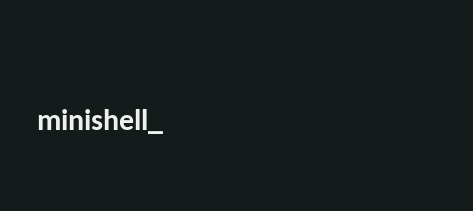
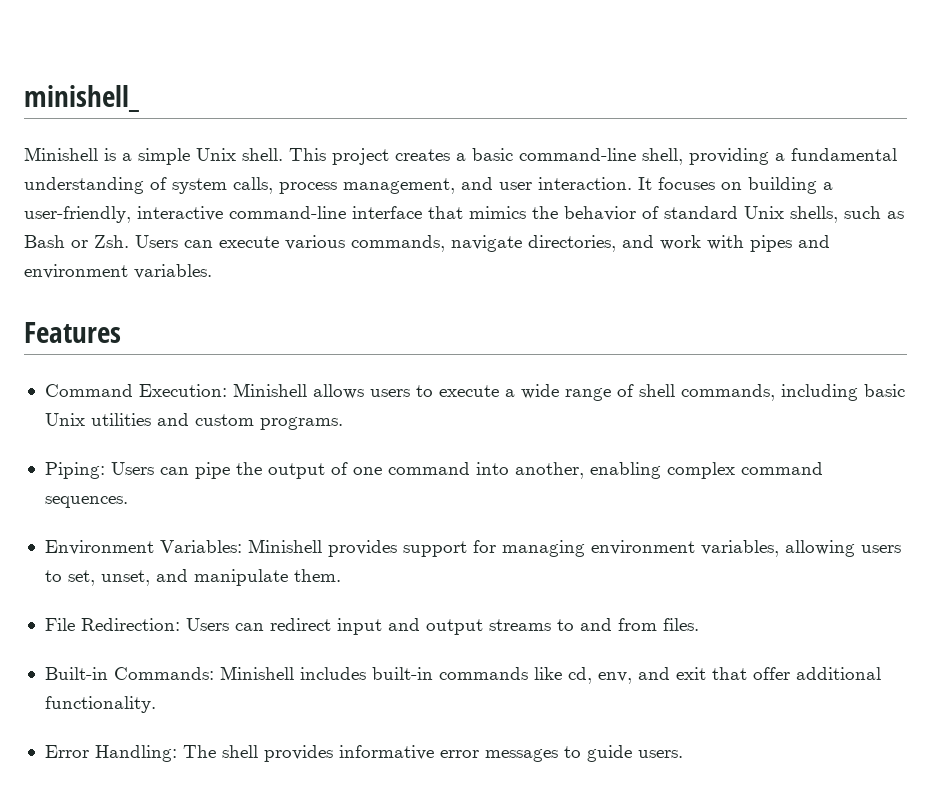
+ Minishell is a simple Unix shell. This project creates a basic command-line shell, providing a fundamental understanding of system calls, process management, and user interaction. It focuses on building a user-friendly, interactive command-line interface that mimics the behavior of standard Unix shells, such as Bash or Zsh. Users can execute various commands, navigate directories, and work with pipes and environment variables.
+ Features
+ Command Execution: Minishell allows users to execute a wide range of shell commands, including basic Unix utilities and custom programs.
+ Piping: Users can pipe the output of one command into another, enabling complex command sequences.
+ Environment Variables: Minishell provides support for managing environment variables, allowing users to set, unset, and manipulate them.
+ File Redirection: Users can redirect input and output streams to and from files.
+ Built-in Commands: Minishell includes built-in commands like cd, env, and exit that offer additional functionality.
+ Error Handling: The shell provides informative error messages to guide users.

